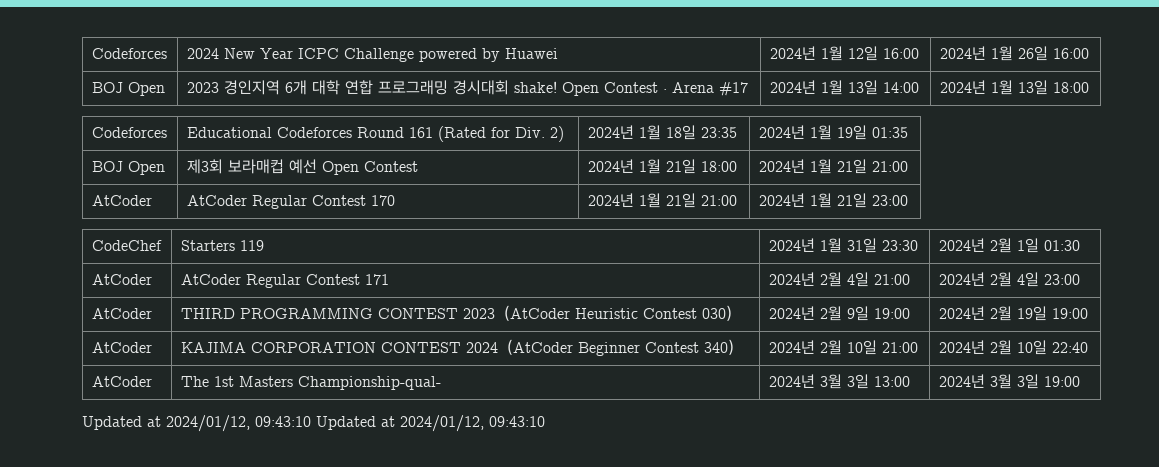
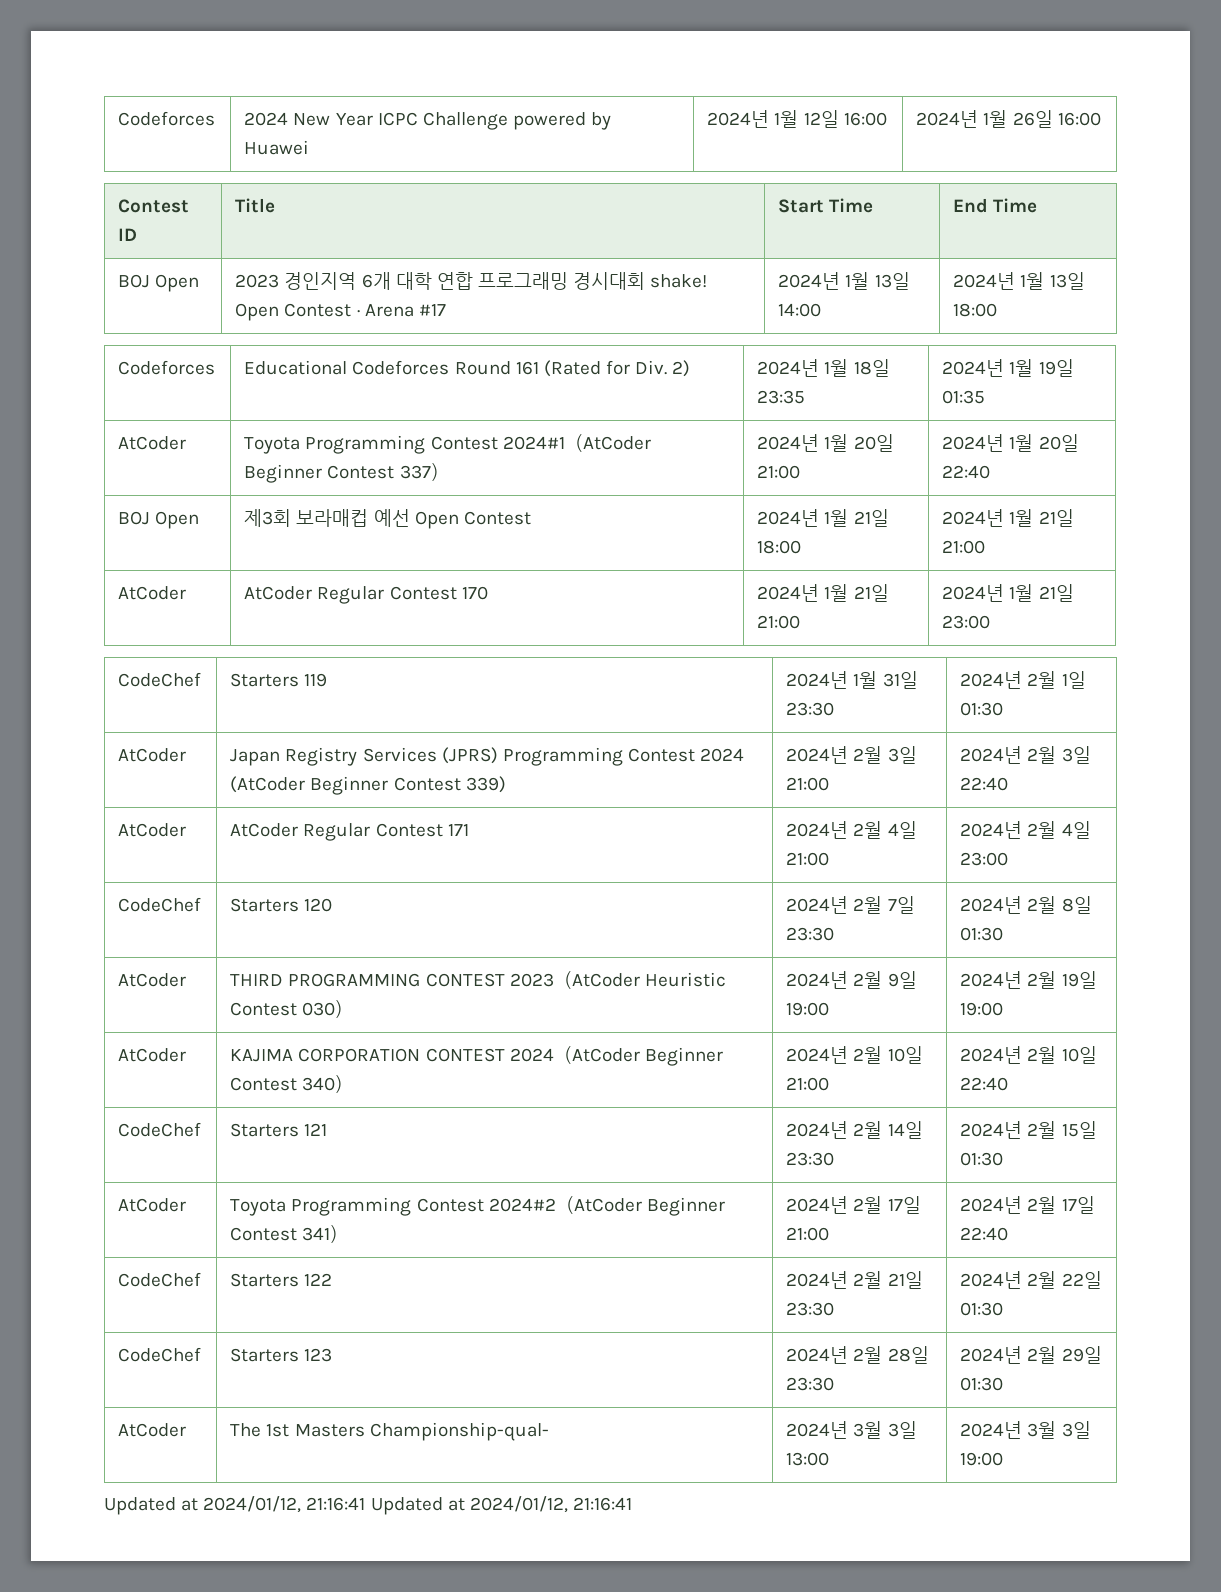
+ Contest ID | Title | Start Time | End Time
+ AtCoder | Toyota Programming Contest 2024#1（AtCoder Beginner Contest 337） | 2024년 1월 20일 21:00 | 2024년 1월 20일 22:40
+ AtCoder | Japan Registry Services (JPRS) Programming Contest 2024 (AtCoder Beginner Contest 339) | 2024년 2월 3일 21:00 | 2024년 2월 3일 22:40
+ CodeChef | Starters 120 | 2024년 2월 7일 23:30 | 2024년 2월 8일 01:30
+ CodeChef | Starters 121 | 2024년 2월 14일 23:30 | 2024년 2월 15일 01:30
+ AtCoder | Toyota Programming Contest 2024#2（AtCoder Beginner Contest 341） | 2024년 2월 17일 21:00 | 2024년 2월 17일 22:40
+ CodeChef | Starters 122 | 2024년 2월 21일 23:30 | 2024년 2월 22일 01:30
+ CodeChef | Starters 123 | 2024년 2월 28일 23:30 | 2024년 2월 29일 01:30
- Updated at 2024/01/12, 09:43:10 Updated at 2024/01/12, 09:43:10
+ Updated at 2024/01/12, 21:16:41 Updated at 2024/01/12, 21:16:41

